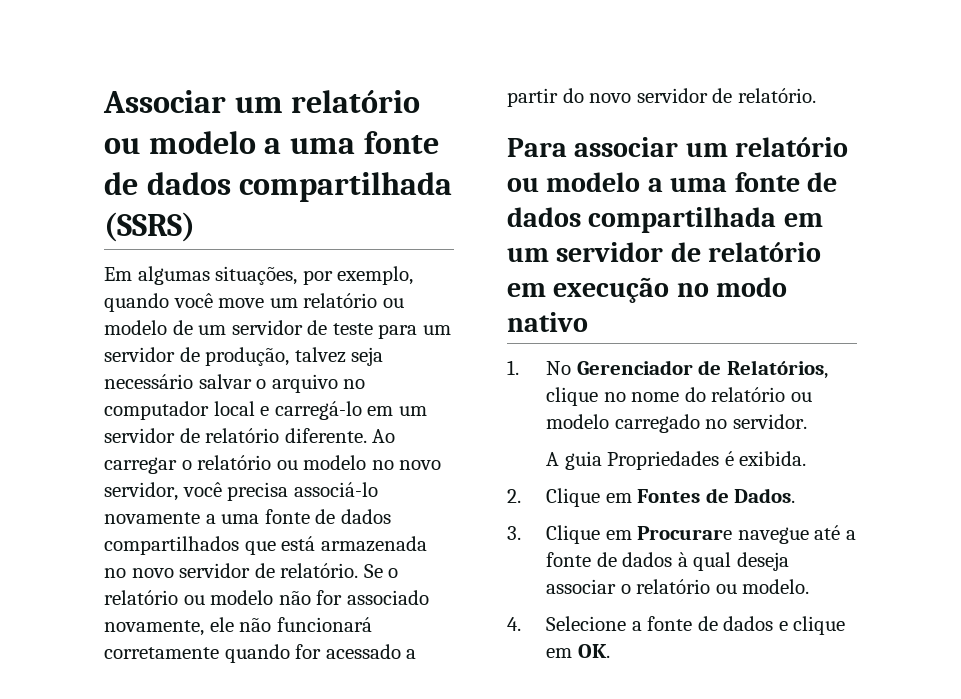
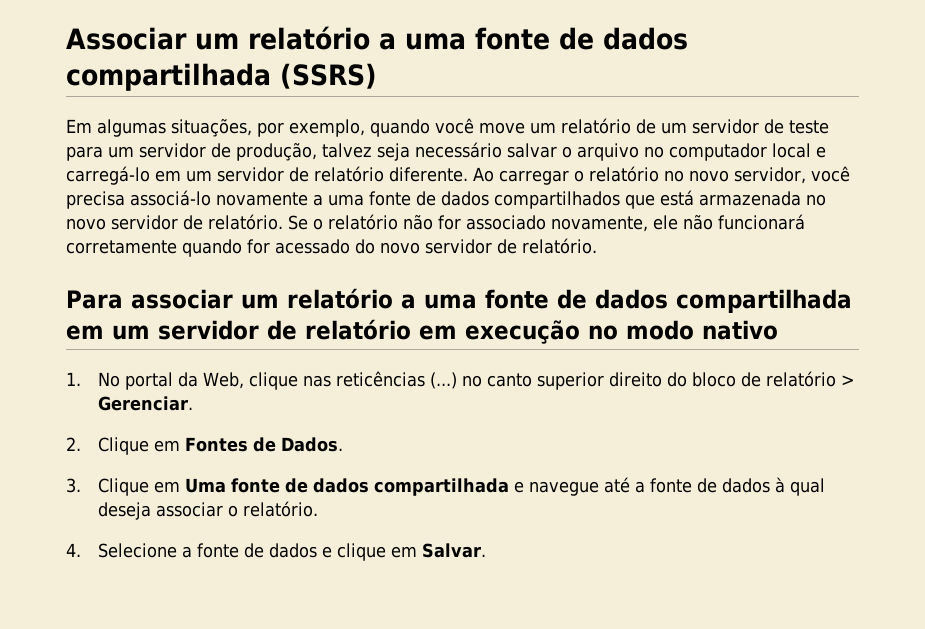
- Associar um relatório ou modelo a uma fonte de dados compartilhada (SSRS)
+ Associar um relatório a uma fonte de dados compartilhada (SSRS)
- Em algumas situações, por exemplo, quando você move um relatório ou modelo de um servidor de teste para um servidor de produção, talvez seja necessário salvar o arquivo no computador local e carregá-lo em um servidor de relatório diferente.
+ Em algumas situações, por exemplo, quando você move um relatório de um servidor de teste para um servidor de produção, talvez seja necessário salvar o arquivo no computador local e carregá-lo em um servidor de relatório diferente.
- Ao carregar o relatório ou modelo no novo servidor, você precisa associá-lo novamente a uma fonte de dados compartilhados que está armazenada no novo servidor de relatório.
+ Ao carregar o relatório no novo servidor, você precisa associá-lo novamente a uma fonte de dados compartilhados que está armazenada no novo servidor de relatório.
- Se o relatório ou modelo não for associado novamente, ele não funcionará corretamente quando for acessado a partir do novo servidor de relatório.
+ Se o relatório não for associado novamente, ele não funcionará corretamente quando for acessado do novo servidor de relatório.
- Para associar um relatório ou modelo a uma fonte de dados compartilhada em um servidor de relatório em execução no modo nativo
+ Para associar um relatório a uma fonte de dados compartilhada em um servidor de relatório em execução no modo nativo
- 1. No Gerenciador de Relatórios, clique no nome do relatório ou modelo carregado no servidor.
- A guia Propriedades é exibida.
+ 1. No portal da Web, clique nas reticências (...) no canto superior direito do bloco de relatório > Gerenciar.
- 3. Clique em Procurare navegue até a fonte de dados à qual deseja associar o relatório ou modelo.
+ 3. Clique em Uma fonte de dados compartilhada e navegue até a fonte de dados à qual deseja associar o relatório.
- 4. Selecione a fonte de dados e clique em OK.
+ 4. Selecione a fonte de dados e clique em Salvar.

